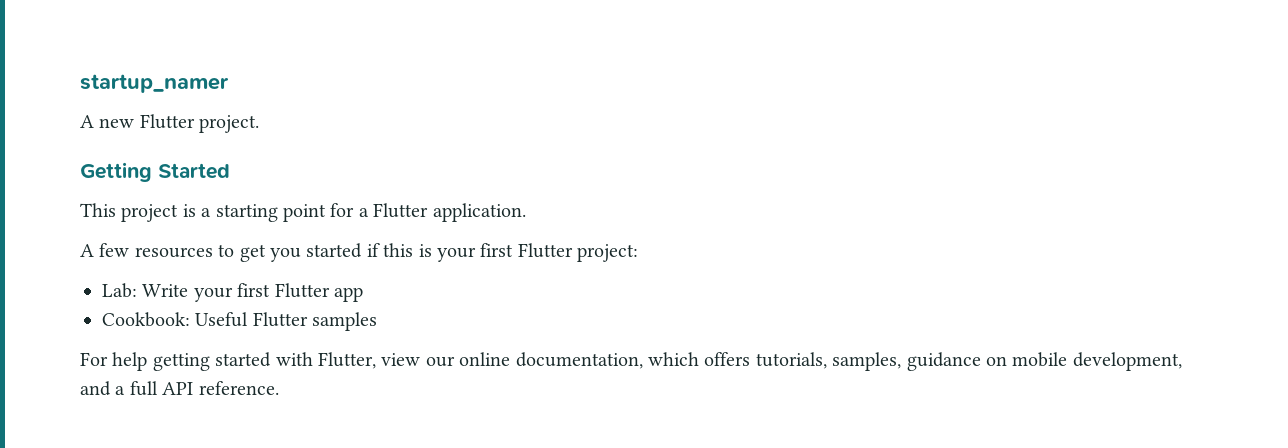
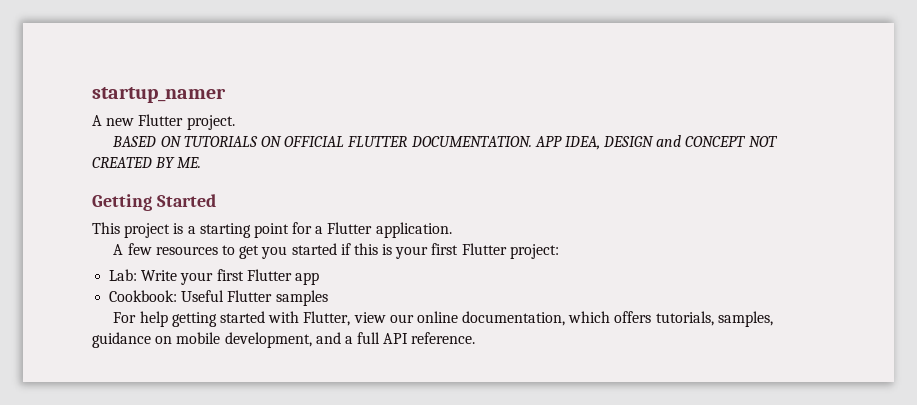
+ BASED ON TUTORIALS ON OFFICIAL FLUTTER DOCUMENTATION. APP IDEA, DESIGN and CONCEPT NOT CREATED BY ME.

